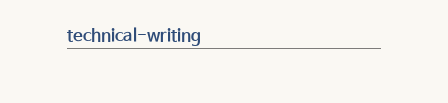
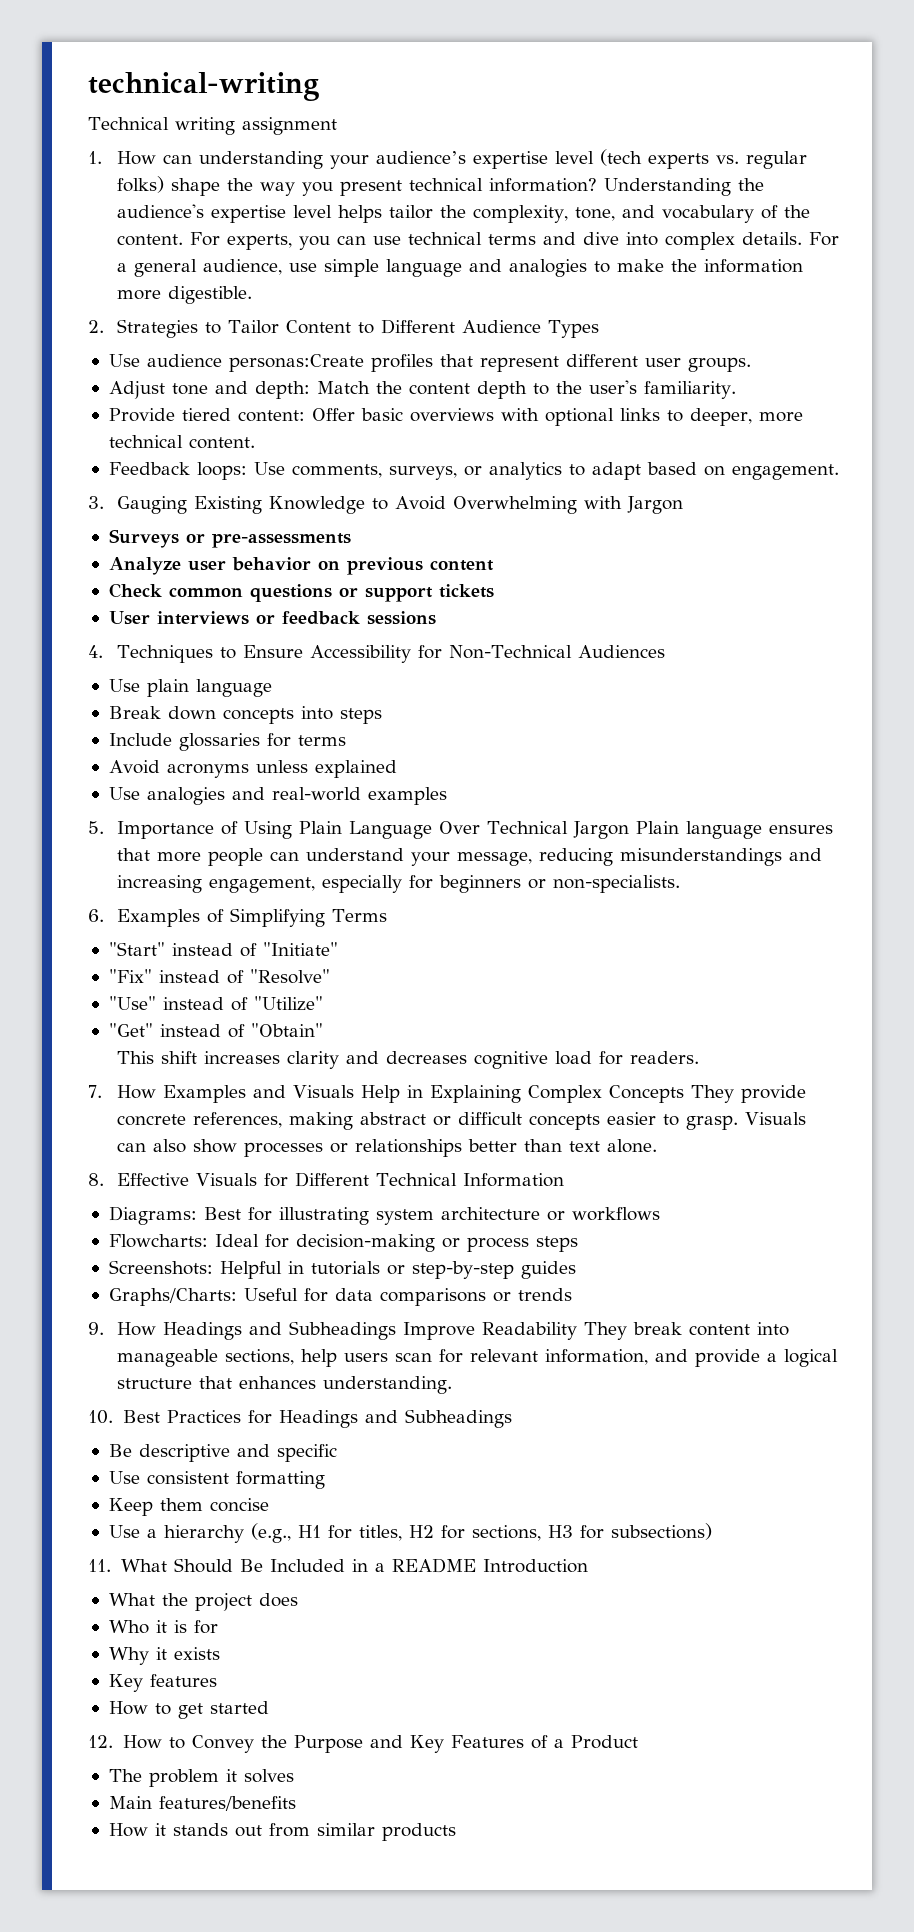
+ Technical writing assignment
+ 1. How can understanding your audience’s expertise level (tech experts vs. regular folks) shape the way you present technical information? Understanding the audience's expertise level helps tailor the complexity, tone, and vocabulary of the content. For experts, you can use technical terms and dive into complex details. For a general audience, use simple language and analogies to make the information more digestible.
+ 2. Strategies to Tailor Content to Different Audience Types
+ Use audience personas:Create profiles that represent different user groups.
+ Adjust tone and depth: Match the content depth to the user's familiarity.
+ Provide tiered content: Offer basic overviews with optional links to deeper, more technical content.
+ Feedback loops: Use comments, surveys, or analytics to adapt based on engagement.
+ 3. Gauging Existing Knowledge to Avoid Overwhelming with Jargon
+ Surveys or pre-assessments
+ Analyze user behavior on previous content
+ Check common questions or support tickets
+ User interviews or feedback sessions
+ 4. Techniques to Ensure Accessibility for Non-Technical Audiences
+ Use plain language
+ Break down concepts into steps
+ Include glossaries for terms
+ Avoid acronyms unless explained
+ Use analogies and real-world examples
+ 5. Importance of Using Plain Language Over Technical Jargon Plain language ensures that more people can understand your message, reducing misunderstandings and increasing engagement, especially for beginners or non-specialists.
+ 6. Examples of Simplifying Terms
+ "Start" instead of "Initiate"
+ "Fix" instead of "Resolve"
+ "Use" instead of "Utilize"
+ "Get" instead of "Obtain"
+ This shift increases clarity and decreases cognitive load for readers.
+ 7. How Examples and Visuals Help in Explaining Complex Concepts They provide concrete references, making abstract or difficult concepts easier to grasp. Visuals can also show processes or relationships better than text alone.
+ 8. Effective Visuals for Different Technical Information
+ Diagrams: Best for illustrating system architecture or workflows
+ Flowcharts: Ideal for decision-making or process steps
+ Screenshots: Helpful in tutorials or step-by-step guides
+ Graphs/Charts: Useful for data comparisons or trends
+ 9. How Headings and Subheadings Improve Readability They break content into manageable sections, help users scan for relevant information, and provide a logical structure that enhances understanding.
+ 10. Best Practices for Headings and Subheadings
+ Be descriptive and specific
+ Use consistent formatting
+ Keep them concise
+ Use a hierarchy (e.g., H1 for titles, H2 for sections, H3 for subsections)
+ 11. What Should Be Included in a README Introduction
+ What the project does
+ Who it is for
+ Why it exists
+ Key features
+ How to get started
+ 12. How to Convey the Purpose and Key Features of a Product
+ The problem it solves
+ Main features/benefits
+ How it stands out from similar products

